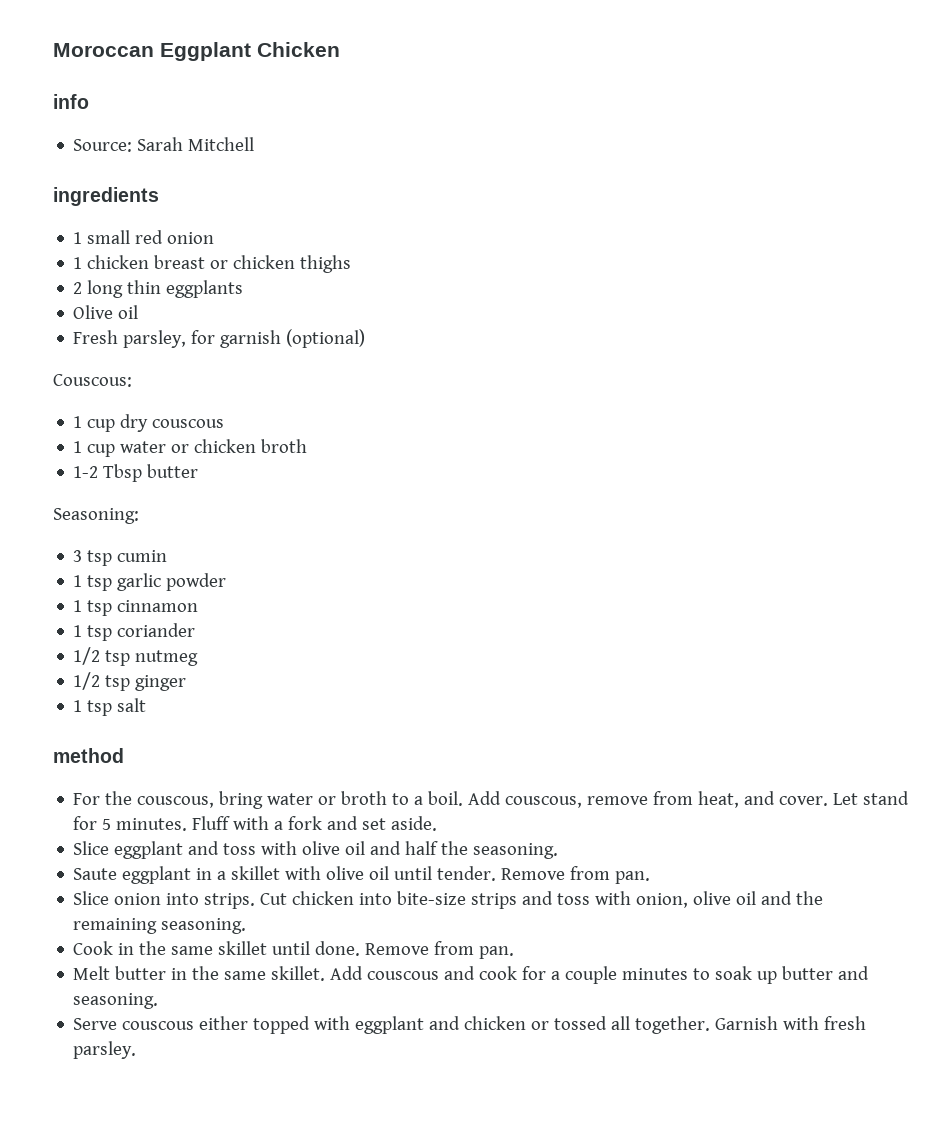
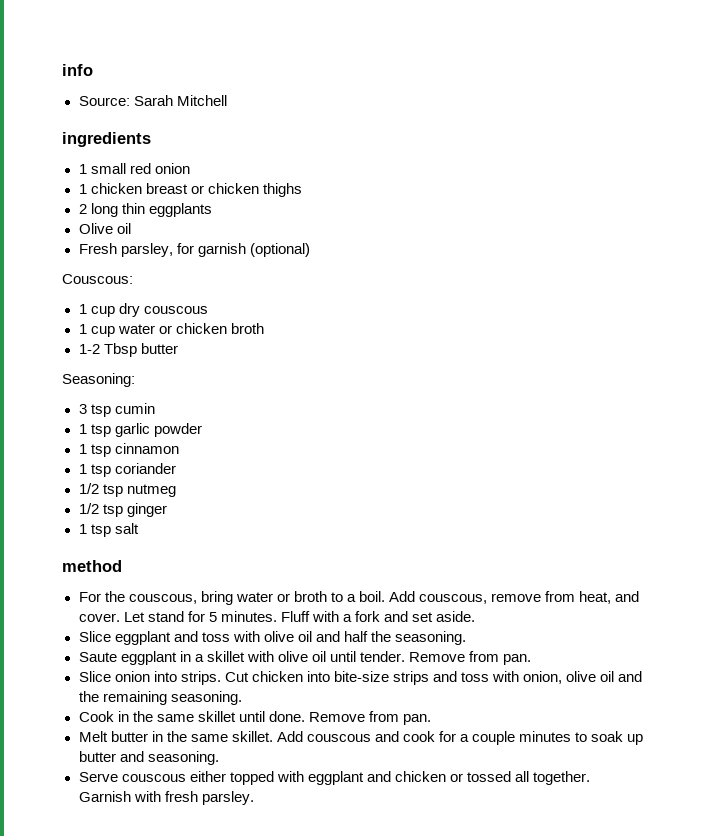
- Moroccan Eggplant Chicken

